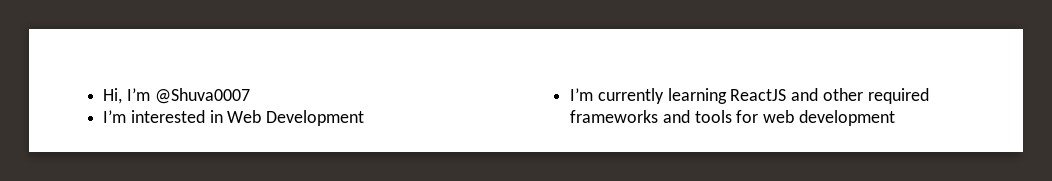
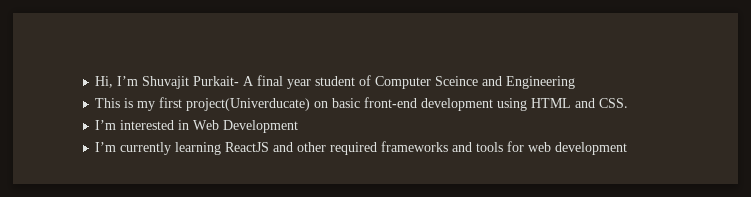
- Hi, I’m @Shuva0007
+ Hi, I’m Shuvajit Purkait- A final year student of Computer Sceince and Engineering
+ This is my first project(Univerducate) on basic front-end development using HTML and CSS.

